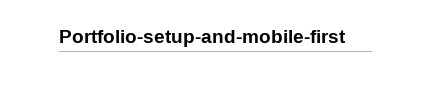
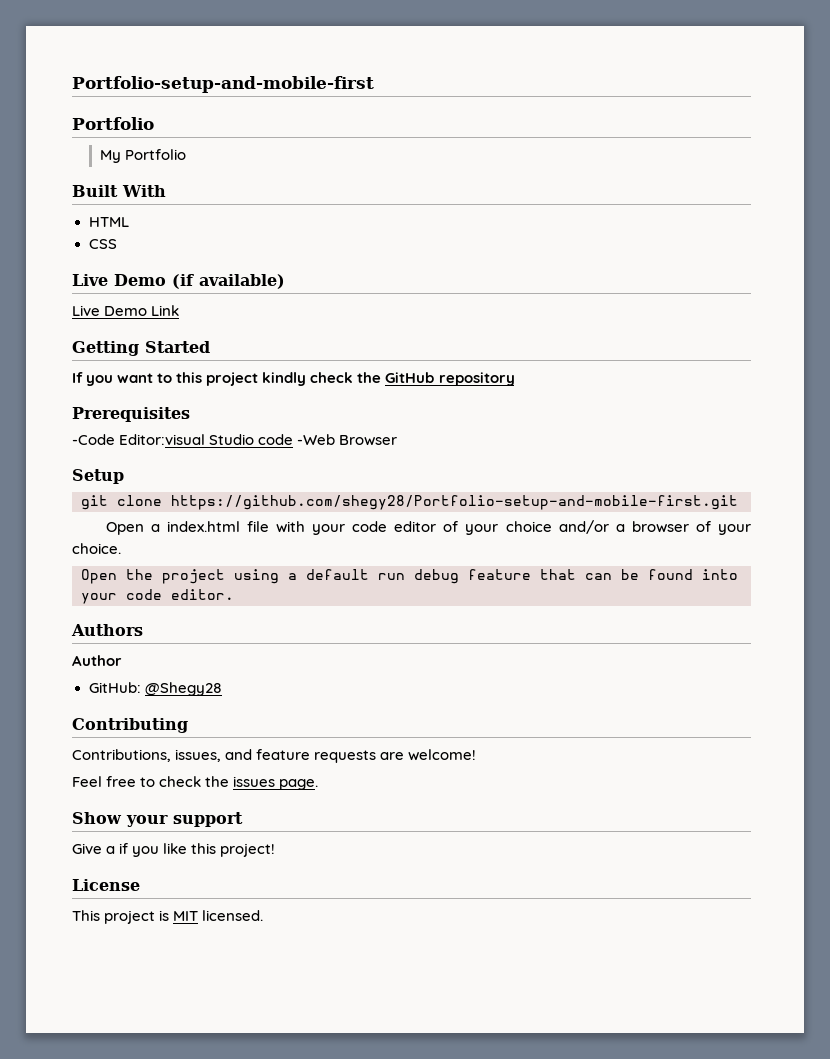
  Portfolio-setup-and-mobile-first
+ Portfolio
+ My Portfolio
+ Built With
+ HTML
+ CSS
+ Live Demo (if available)
+ Live Demo Link
+ Getting Started
+ If you want to this project kindly check the GitHub repository
+ Prerequisites
+ -Code Editor:visual Studio code -Web Browser
+ Setup
+ git clone https://github.com/shegy28/Portfolio-setup-and-mobile-first.git
+ Open a index.html file with your code editor of your choice and/or a browser of your choice.
+ Open the project using a default run debug feature that can be found into your code editor.
+ Authors
+ Author
+ GitHub: @Shegy28
+ Contributing
+ Contributions, issues, and feature requests are welcome!
+ Feel free to check the issues page.
+ Show your support
+ Give a if you like this project!
+ License
+ This project is MIT licensed.

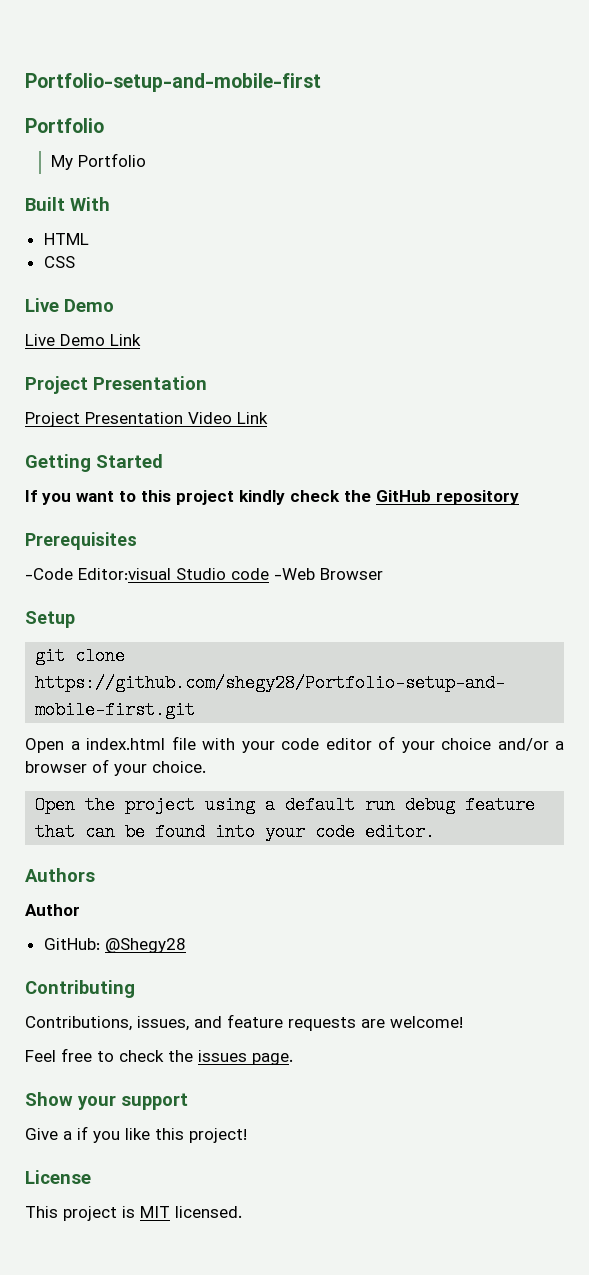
  CSS
- Live Demo (if available)
+ Live Demo
  Live Demo Link
+ Project Presentation
+ Project Presentation Video Link

